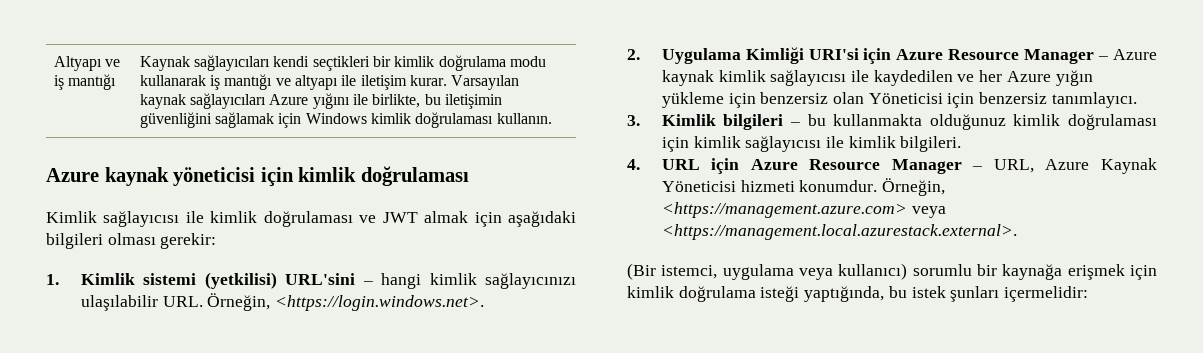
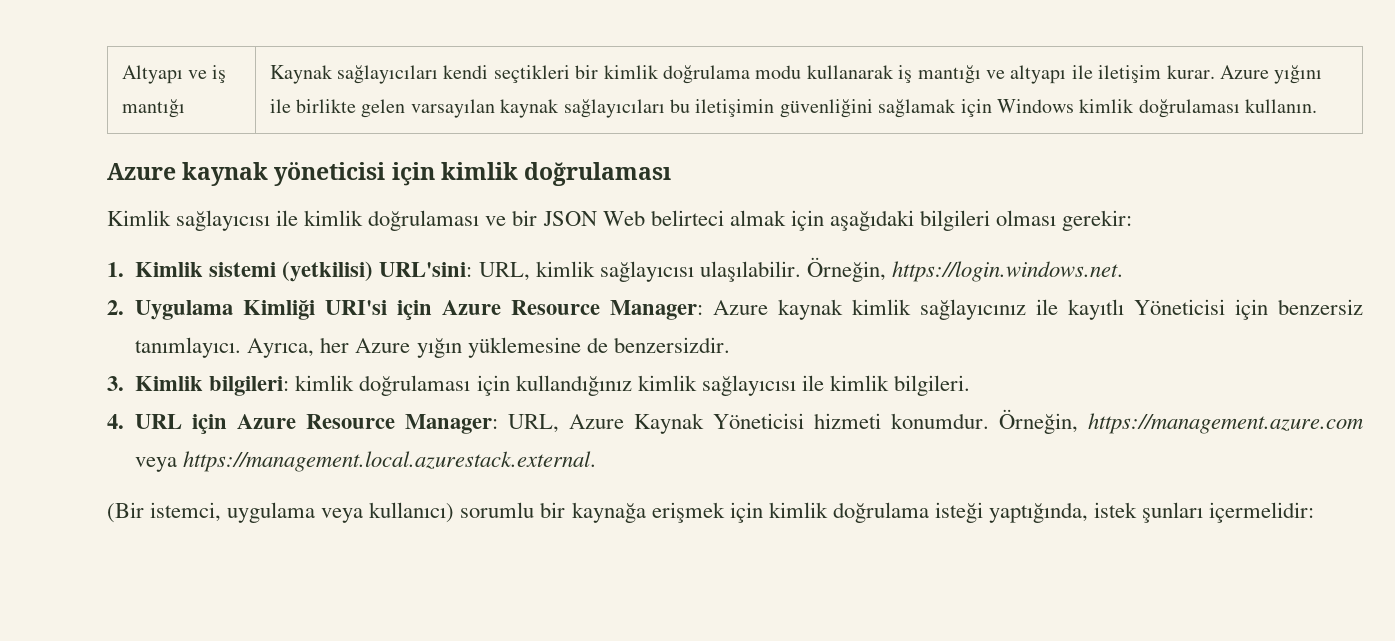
- Altyapı ve iş mantığı | Kaynak sağlayıcıları kendi seçtikleri bir kimlik doğrulama modu kullanarak iş mantığı ve altyapı ile iletişim kurar. Varsayılan kaynak sağlayıcıları Azure yığını ile birlikte, bu iletişimin güvenliğini sağlamak için Windows kimlik doğrulaması kullanın.
+ Altyapı ve iş mantığı | Kaynak sağlayıcıları kendi seçtikleri bir kimlik doğrulama modu kullanarak iş mantığı ve altyapı ile iletişim kurar. Azure yığını ile birlikte gelen varsayılan kaynak sağlayıcıları bu iletişimin güvenliğini sağlamak için Windows kimlik doğrulaması kullanın.
- Kimlik sağlayıcısı ile kimlik doğrulaması ve JWT almak için aşağıdaki bilgileri olması gerekir:
+ Kimlik sağlayıcısı ile kimlik doğrulaması ve bir JSON Web belirteci almak için aşağıdaki bilgileri olması gerekir:
- 1. Kimlik sistemi (yetkilisi) URL'sini – hangi kimlik sağlayıcınızı ulaşılabilir URL. Örneğin, <https://login.windows.net>.
+ 1. Kimlik sistemi (yetkilisi) URL'sini: URL, kimlik sağlayıcısı ulaşılabilir. Örneğin, https://login.windows.net.
- 2. Uygulama Kimliği URI'si için Azure Resource Manager – Azure kaynak kimlik sağlayıcısı ile kaydedilen ve her Azure yığın yükleme için benzersiz olan Yöneticisi için benzersiz tanımlayıcı.
- 3. Kimlik bilgileri – bu kullanmakta olduğunuz kimlik doğrulaması için kimlik sağlayıcısı ile kimlik bilgileri.
+ 2. Uygulama Kimliği URI'si için Azure Resource Manager: Azure kaynak kimlik sağlayıcınız ile kayıtlı Yöneticisi için benzersiz tanımlayıcı. Ayrıca, her Azure yığın yüklemesine de benzersizdir.
+ 3. Kimlik bilgileri: kimlik doğrulaması için kullandığınız kimlik sağlayıcısı ile kimlik bilgileri.
- 4. URL için Azure Resource Manager – URL, Azure Kaynak Yöneticisi hizmeti konumdur.
+ 4. URL için Azure Resource Manager: URL, Azure Kaynak Yöneticisi hizmeti konumdur.
- Örneğin, <https://management.azure.com> veya <https://management.local.azurestack.external>.
+ Örneğin, https://management.azure.com veya https://management.local.azurestack.external.
- (Bir istemci, uygulama veya kullanıcı) sorumlu bir kaynağa erişmek için kimlik doğrulama isteği yaptığında, bu istek şunları içermelidir:
+ (Bir istemci, uygulama veya kullanıcı) sorumlu bir kaynağa erişmek için kimlik doğrulama isteği yaptığında, istek şunları içermelidir:

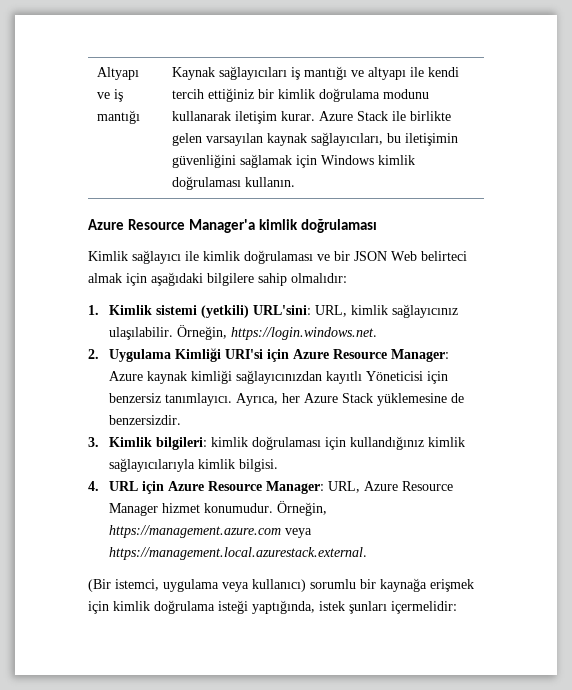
- Altyapı ve iş mantığı | Kaynak sağlayıcıları kendi seçtikleri bir kimlik doğrulama modu kullanarak iş mantığı ve altyapı ile iletişim kurar. Azure yığını ile birlikte gelen varsayılan kaynak sağlayıcıları bu iletişimin güvenliğini sağlamak için Windows kimlik doğrulaması kullanın.
+ Altyapı ve iş mantığı | Kaynak sağlayıcıları iş mantığı ve altyapı ile kendi tercih ettiğiniz bir kimlik doğrulama modunu kullanarak iletişim kurar. Azure Stack ile birlikte gelen varsayılan kaynak sağlayıcıları, bu iletişimin güvenliğini sağlamak için Windows kimlik doğrulaması kullanın.
- Azure kaynak yöneticisi için kimlik doğrulaması
+ Azure Resource Manager'a kimlik doğrulaması
- Kimlik sağlayıcısı ile kimlik doğrulaması ve bir JSON Web belirteci almak için aşağıdaki bilgileri olması gerekir:
+ Kimlik sağlayıcı ile kimlik doğrulaması ve bir JSON Web belirteci almak için aşağıdaki bilgilere sahip olmalıdır:
- 1. Kimlik sistemi (yetkilisi) URL'sini: URL, kimlik sağlayıcısı ulaşılabilir.
+ 1. Kimlik sistemi (yetkili) URL'sini: URL, kimlik sağlayıcınız ulaşılabilir.
- 2. Uygulama Kimliği URI'si için Azure Resource Manager: Azure kaynak kimlik sağlayıcınız ile kayıtlı Yöneticisi için benzersiz tanımlayıcı.
+ 2. Uygulama Kimliği URI'si için Azure Resource Manager: Azure kaynak kimliği sağlayıcınızdan kayıtlı Yöneticisi için benzersiz tanımlayıcı.
- Ayrıca, her Azure yığın yüklemesine de benzersizdir.
+ Ayrıca, her Azure Stack yüklemesine de benzersizdir.
- 3. Kimlik bilgileri: kimlik doğrulaması için kullandığınız kimlik sağlayıcısı ile kimlik bilgileri.
+ 3. Kimlik bilgileri: kimlik doğrulaması için kullandığınız kimlik sağlayıcılarıyla kimlik bilgisi.
- 4. URL için Azure Resource Manager: URL, Azure Kaynak Yöneticisi hizmeti konumdur.
+ 4. URL için Azure Resource Manager: URL, Azure Resource Manager hizmet konumudur.

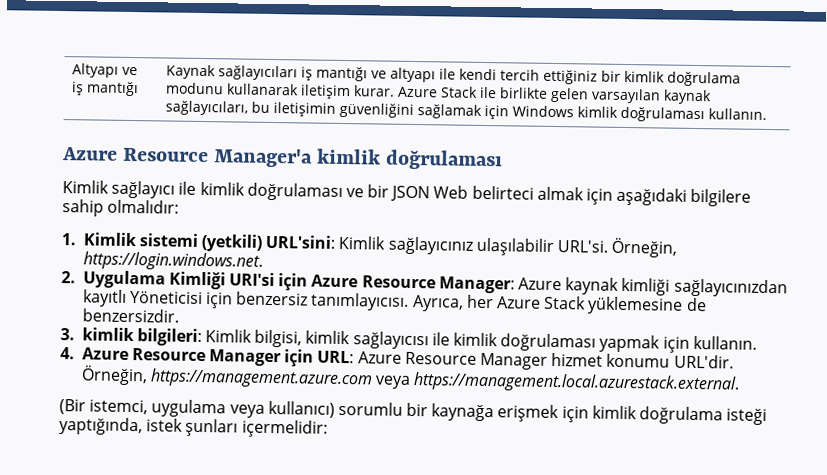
- 1. Kimlik sistemi (yetkili) URL'sini: URL, kimlik sağlayıcınız ulaşılabilir.
+ 1. Kimlik sistemi (yetkili) URL'sini: Kimlik sağlayıcınız ulaşılabilir URL'si.
- 2. Uygulama Kimliği URI'si için Azure Resource Manager: Azure kaynak kimliği sağlayıcınızdan kayıtlı Yöneticisi için benzersiz tanımlayıcı.
+ 2. Uygulama Kimliği URI'si için Azure Resource Manager: Azure kaynak kimliği sağlayıcınızdan kayıtlı Yöneticisi için benzersiz tanımlayıcısı.
- 3. Kimlik bilgileri: kimlik doğrulaması için kullandığınız kimlik sağlayıcılarıyla kimlik bilgisi.
- 4. URL için Azure Resource Manager: URL, Azure Resource Manager hizmet konumudur.
+ 3. kimlik bilgileri: Kimlik bilgisi, kimlik sağlayıcısı ile kimlik doğrulaması yapmak için kullanın.
+ 4. Azure Resource Manager için URL: Azure Resource Manager hizmet konumu URL'dir.

